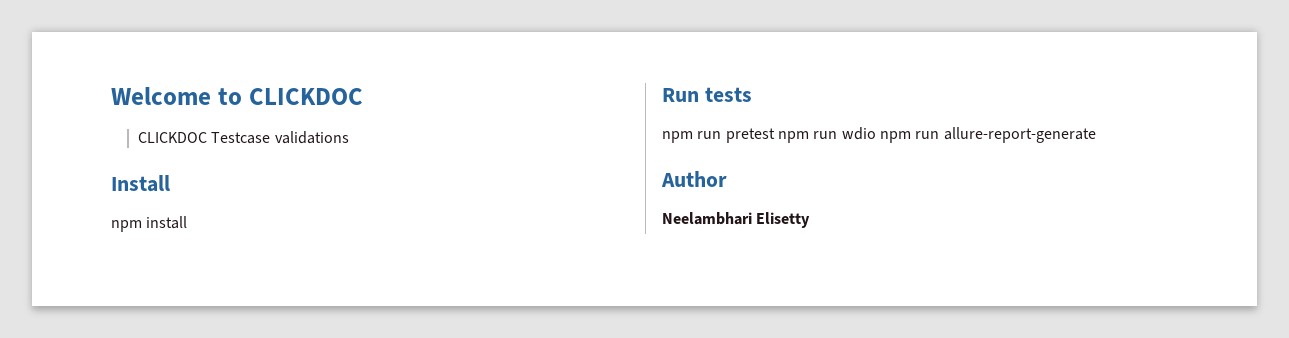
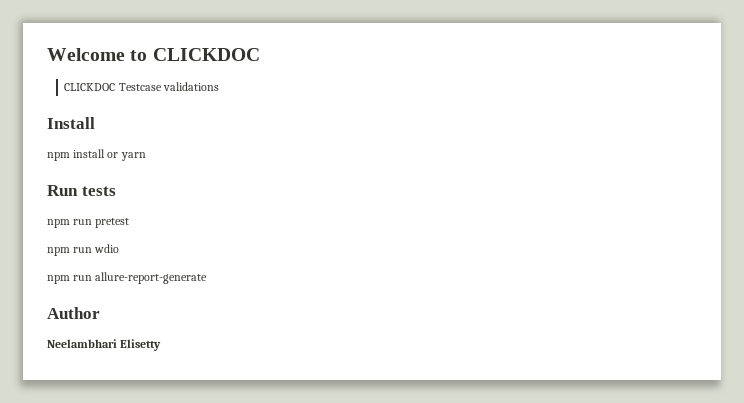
- npm install
+ npm install or yarn
- npm run pretest npm run wdio npm run allure-report-generate
+ npm run pretest
+ npm run wdio
+ npm run allure-report-generate

